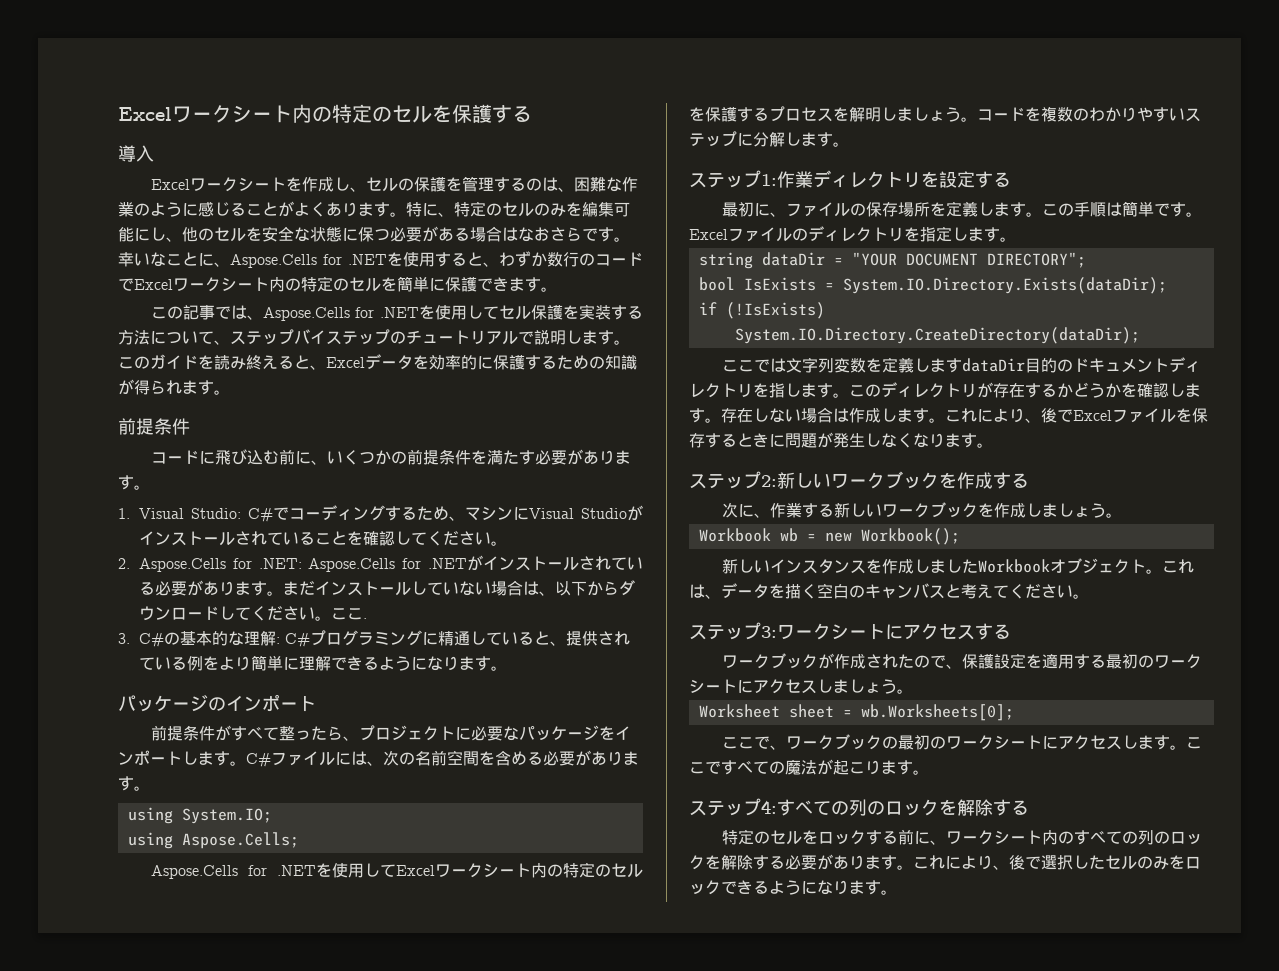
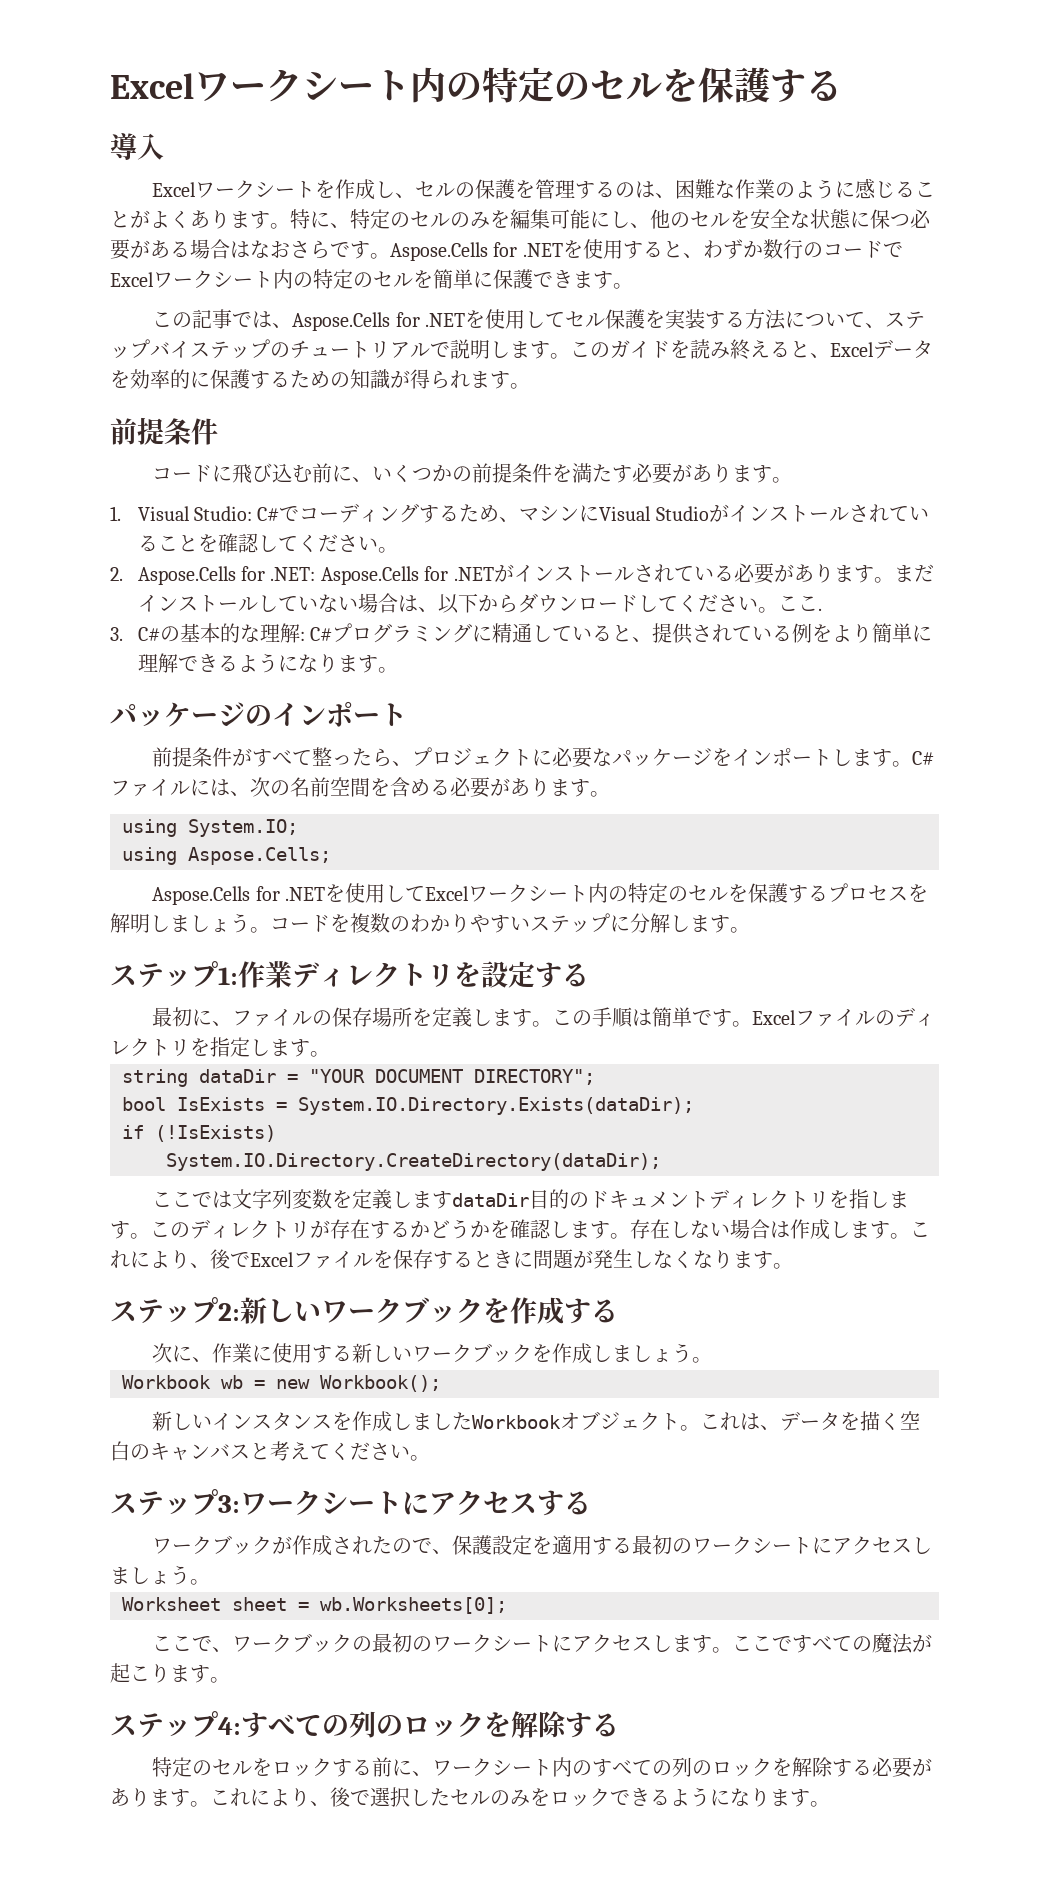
- 幸いなことに、Aspose.Cells for .NETを使用すると、わずか数行のコードでExcelワークシート内の特定のセルを簡単に保護できます。
+ Aspose.Cells for .NETを使用すると、わずか数行のコードでExcelワークシート内の特定のセルを簡単に保護できます。
- 次に、作業する新しいワークブックを作成しましょう。
+ 次に、作業に使用する新しいワークブックを作成しましょう。

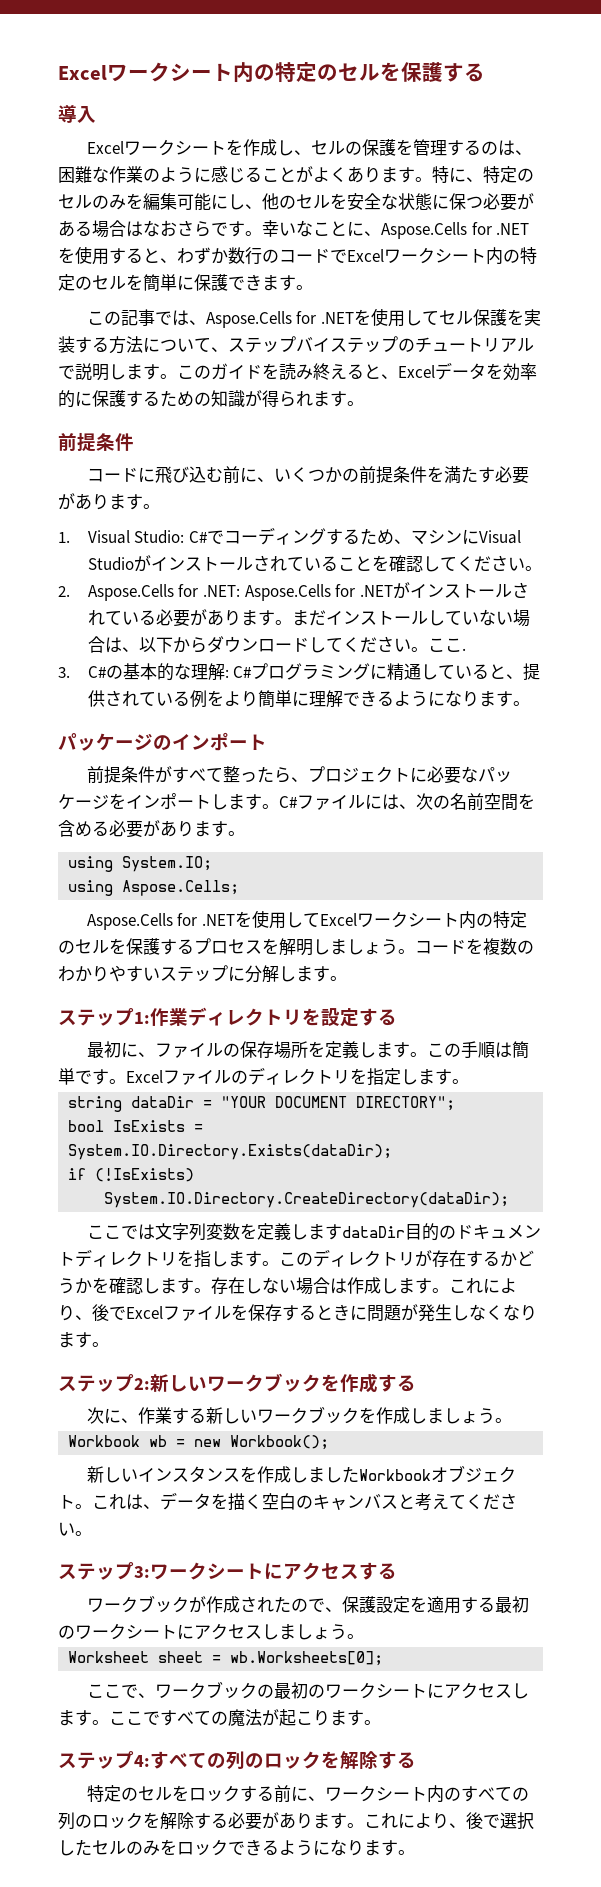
- Aspose.Cells for .NETを使用すると、わずか数行のコードでExcelワークシート内の特定のセルを簡単に保護できます。
+ 幸いなことに、Aspose.Cells for .NETを使用すると、わずか数行のコードでExcelワークシート内の特定のセルを簡単に保護できます。
- 次に、作業に使用する新しいワークブックを作成しましょう。
+ 次に、作業する新しいワークブックを作成しましょう。

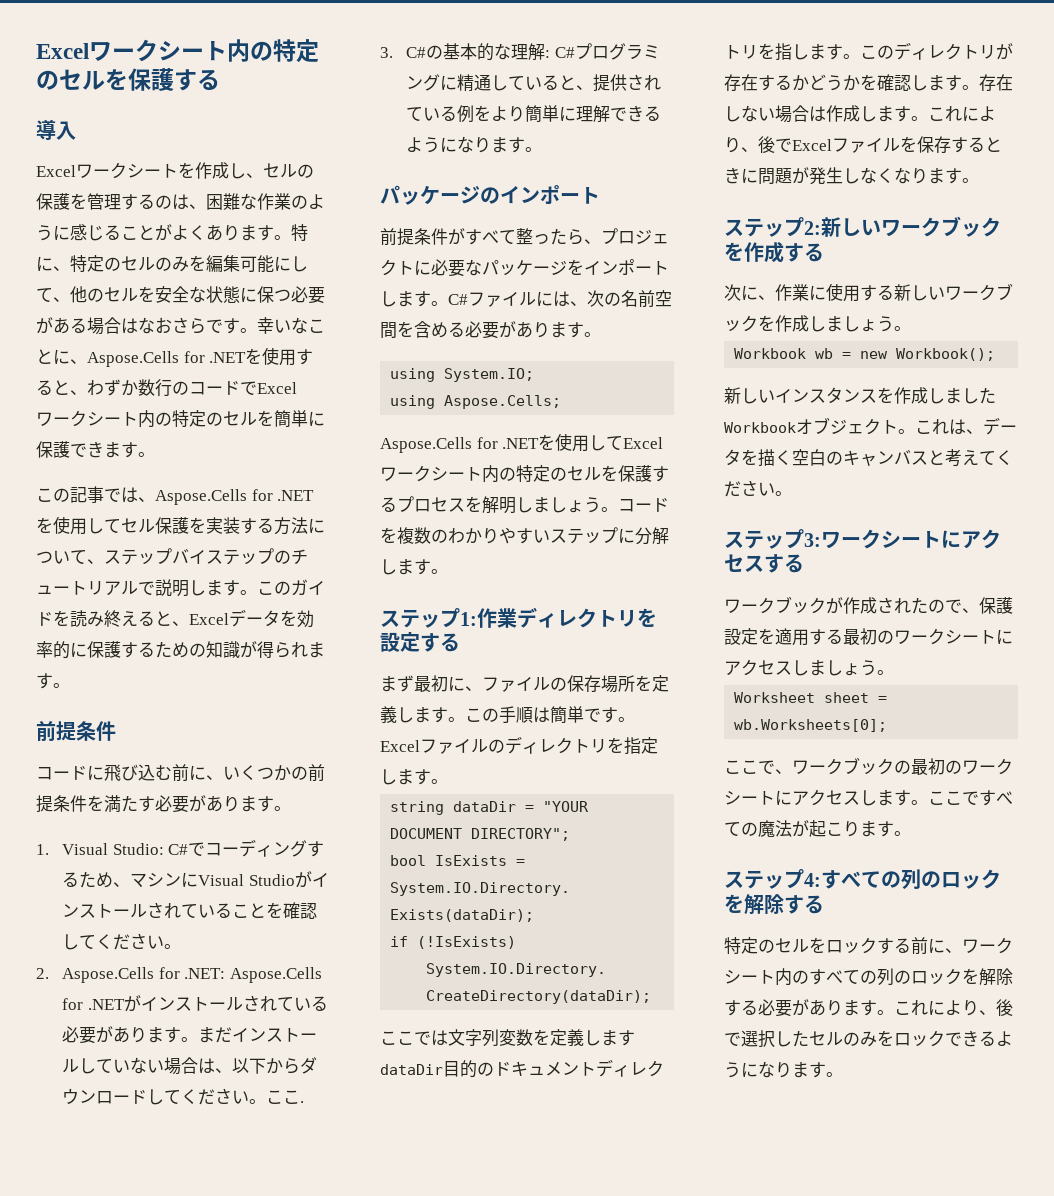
- 特に、特定のセルのみを編集可能にし、他のセルを安全な状態に保つ必要がある場合はなおさらです。
+ 特に、特定のセルのみを編集可能にして、他のセルを安全な状態に保つ必要がある場合はなおさらです。
- 最初に、ファイルの保存場所を定義します。
+ まず最初に、ファイルの保存場所を定義します。
- 次に、作業する新しいワークブックを作成しましょう。
+ 次に、作業に使用する新しいワークブックを作成しましょう。

